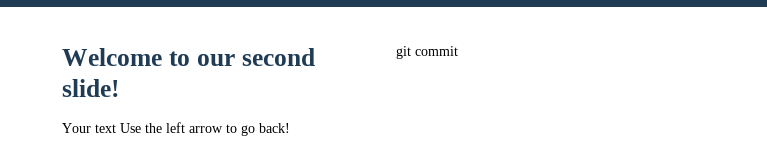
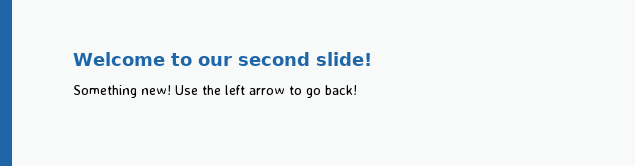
- Your text Use the left arrow to go back!
+ Something new! Use the left arrow to go back!
- git commit

